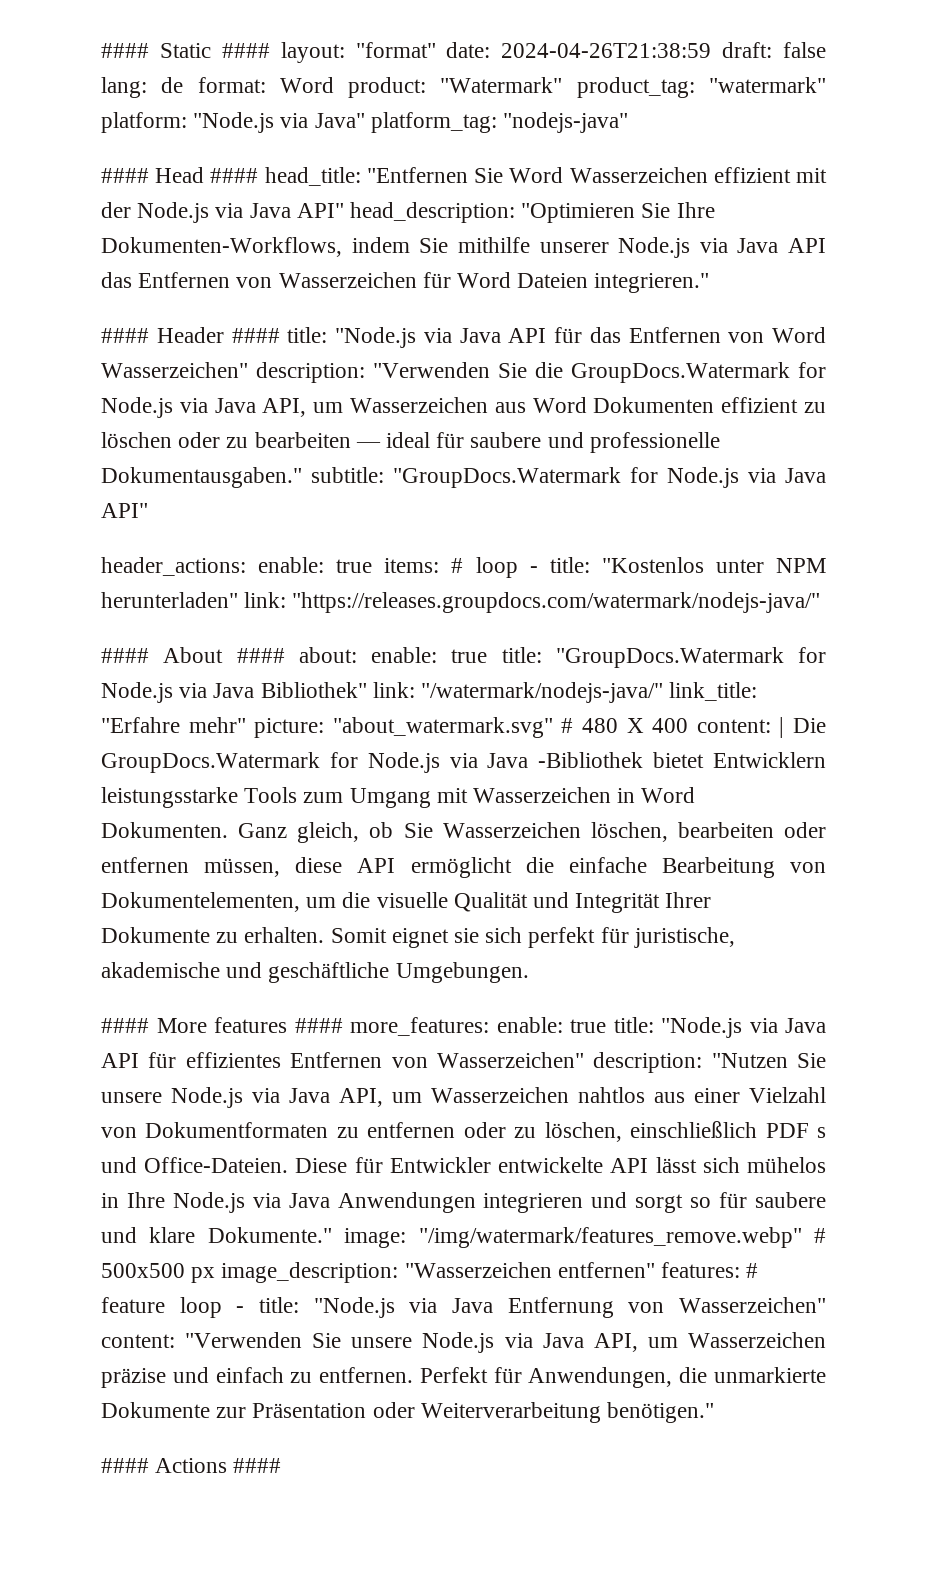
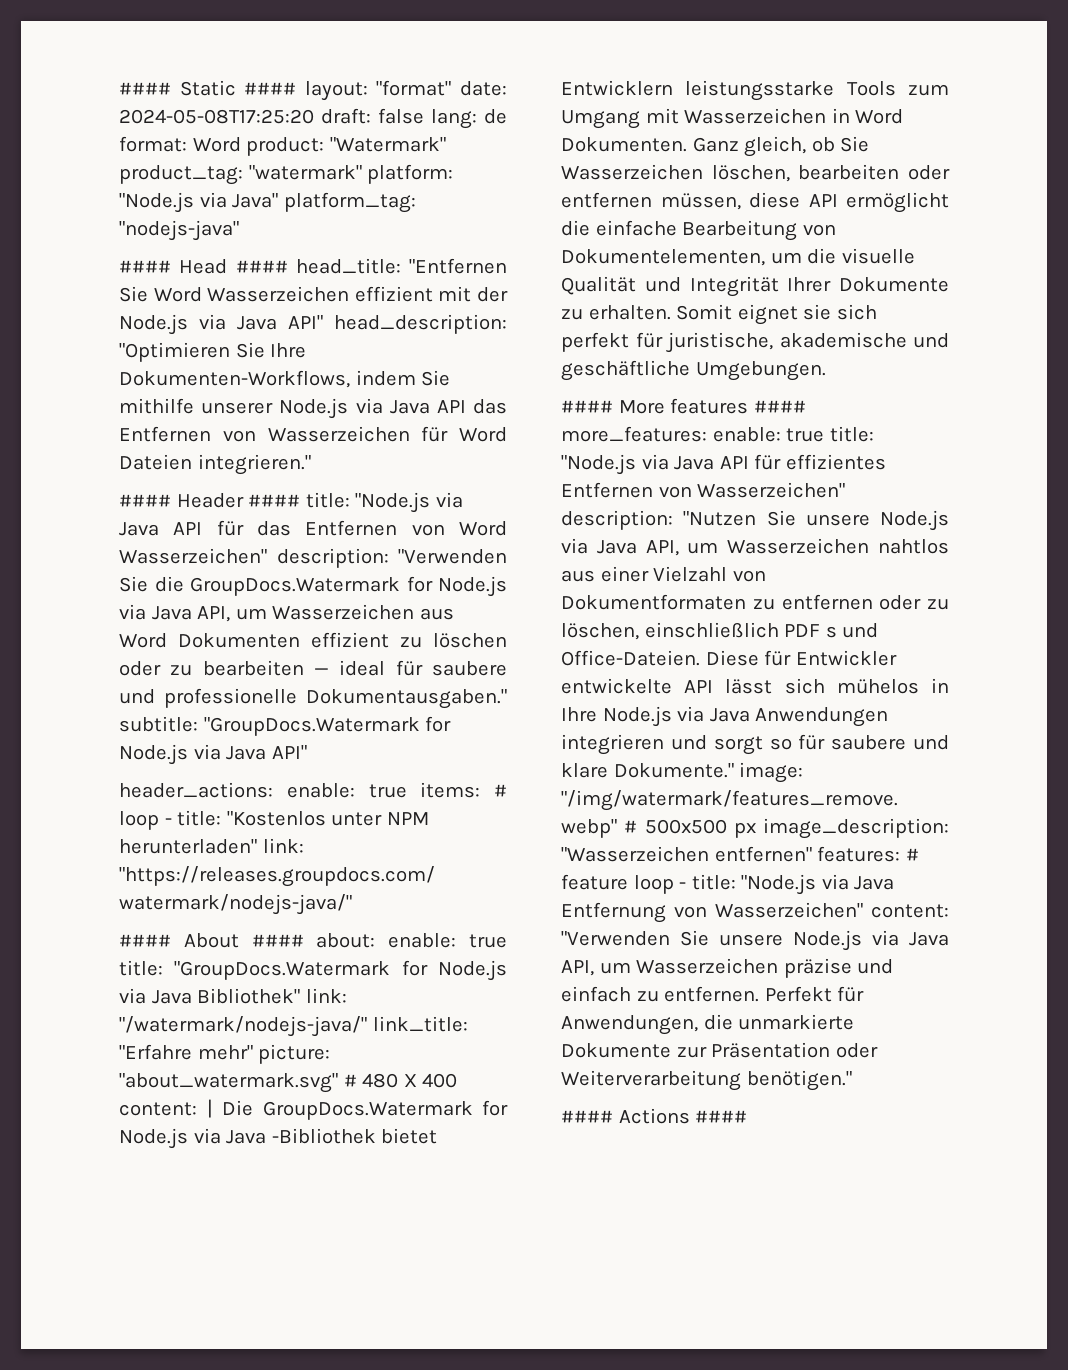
- #### Static #### layout: "format" date: 2024-04-26T21:38:59 draft: false lang: de format: Word product: "Watermark" product_tag: "watermark" platform: "Node.js via Java" platform_tag: "nodejs-java"
+ #### Static #### layout: "format" date: 2024-05-08T17:25:20 draft: false lang: de format: Word product: "Watermark" product_tag: "watermark" platform: "Node.js via Java" platform_tag: "nodejs-java"

